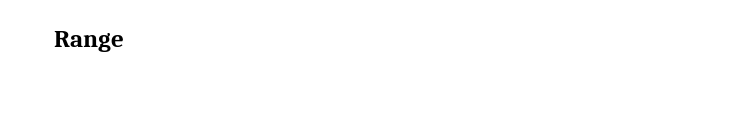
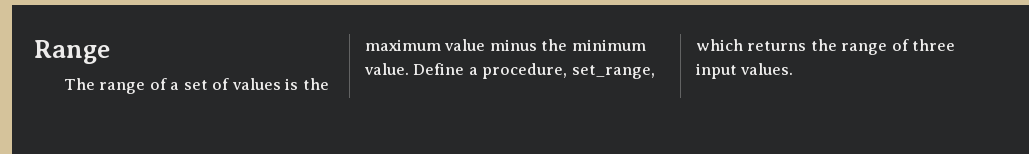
+ The range of a set of values is the maximum value minus the minimum value. Define a procedure, set_range, which returns the range of three input values.

